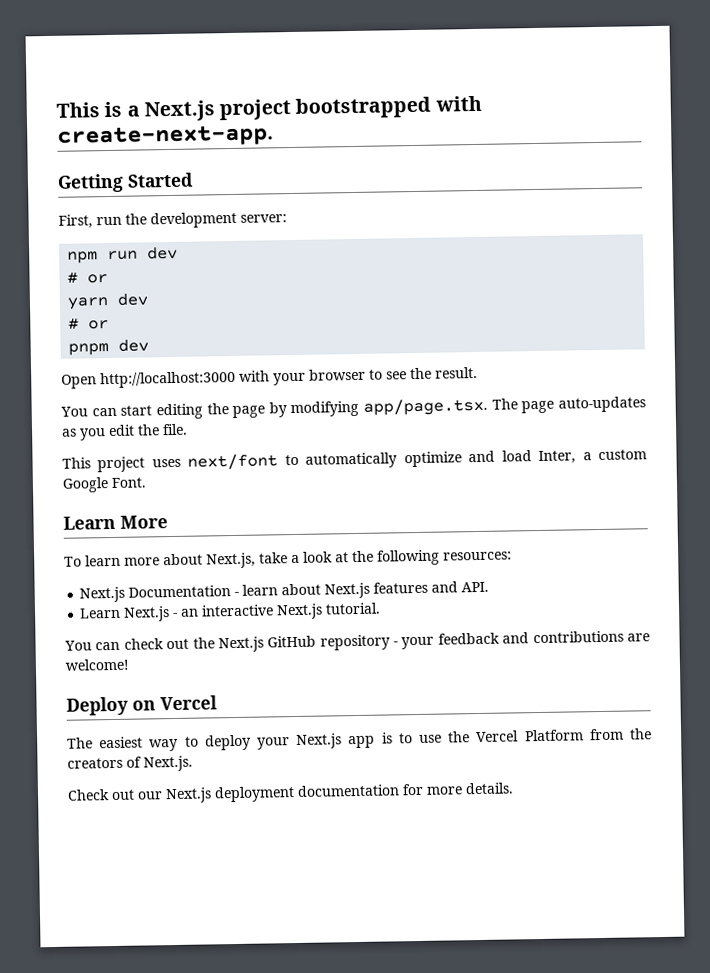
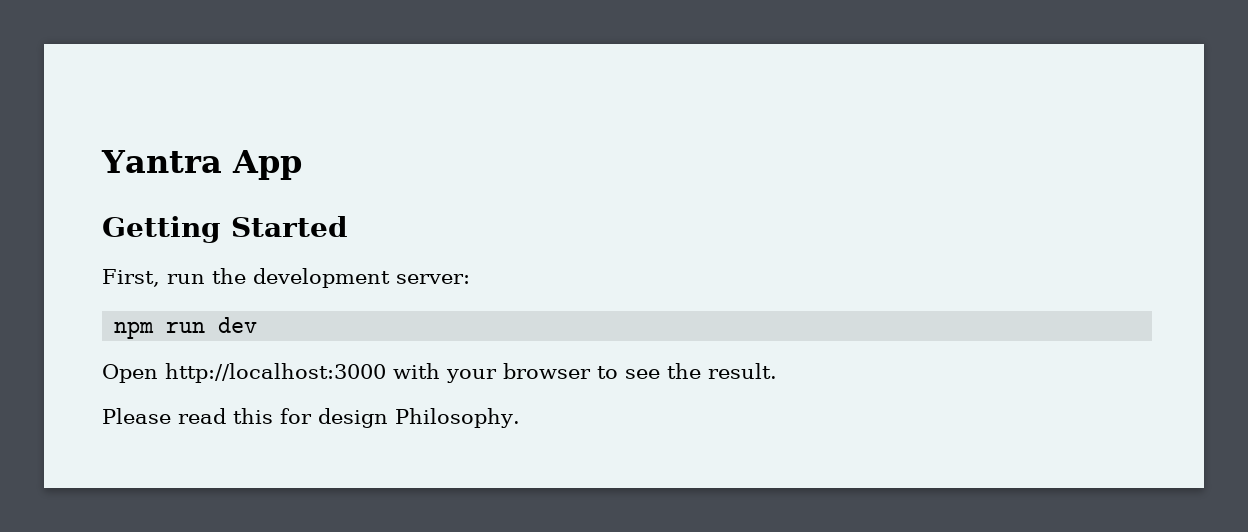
- This is a Next.js project bootstrapped with create-next-app.
+ Yantra App
  npm run dev
- # or
- yarn dev
- # or
- pnpm dev
- You can start editing the page by modifying app/page.tsx. The page auto-updates as you edit the file.
- This project uses next/font to automatically optimize and load Inter, a custom Google Font.
- Learn More
- To learn more about Next.js, take a look at the following resources:
- Next.js Documentation - learn about Next.js features and API.
- Learn Next.js - an interactive Next.js tutorial.
- You can check out the Next.js GitHub repository - your feedback and contributions are welcome!
- Deploy on Vercel
- The easiest way to deploy your Next.js app is to use the Vercel Platform from the creators of Next.js.
- Check out our Next.js deployment documentation for more details.
+ Please read this for design Philosophy.

